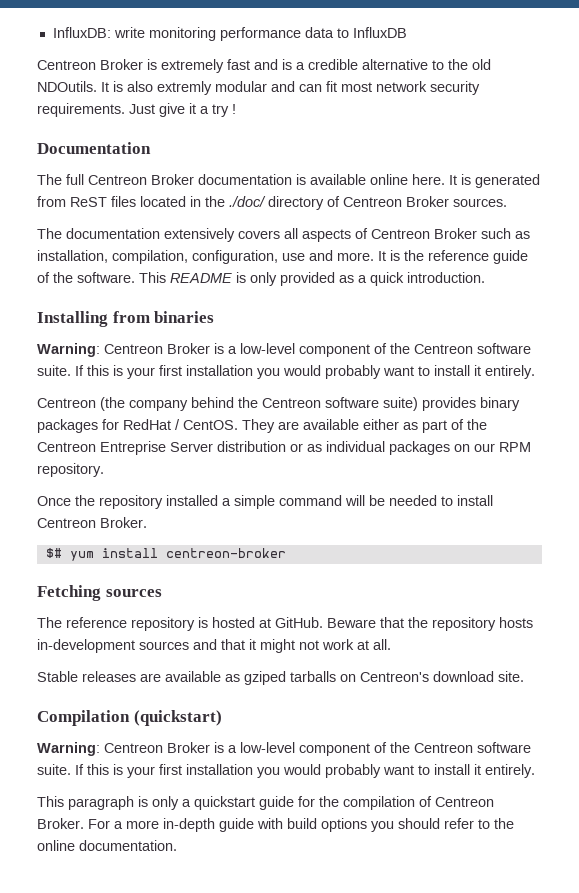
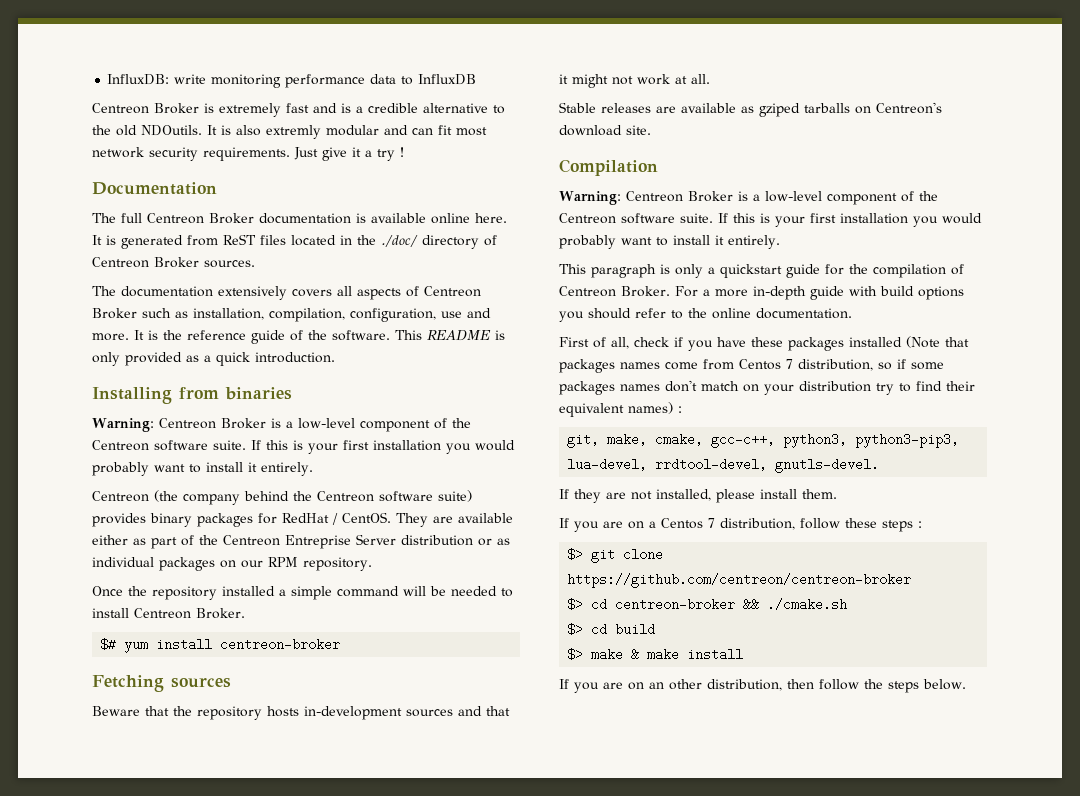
- The reference repository is hosted at GitHub.
- Compilation (quickstart)
+ Compilation
+ First of all, check if you have these packages installed (Note that packages names come from Centos 7 distribution, so if some packages names don't match on your distribution try to find their equivalent names) :
+ git, make, cmake, gcc-c++, python3, python3-pip3, lua-devel, rrdtool-devel, gnutls-devel.
+ If they are not installed, please install them.
+ If you are on a Centos 7 distribution, follow these steps :
+ $> git clone https://github.com/centreon/centreon-broker
+ $> cd centreon-broker && ./cmake.sh
+ $> cd build
+ $> make & make install
+ If you are on an other distribution, then follow the steps below.

